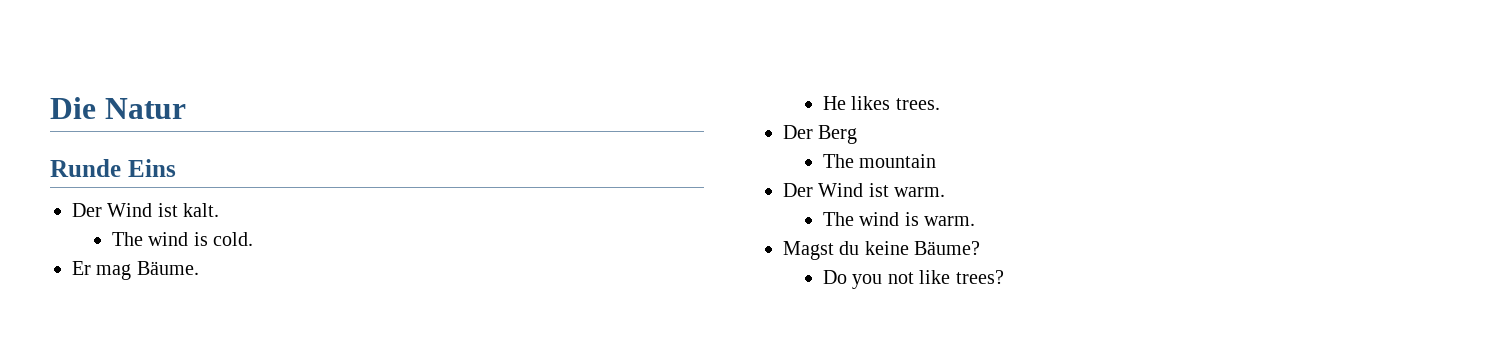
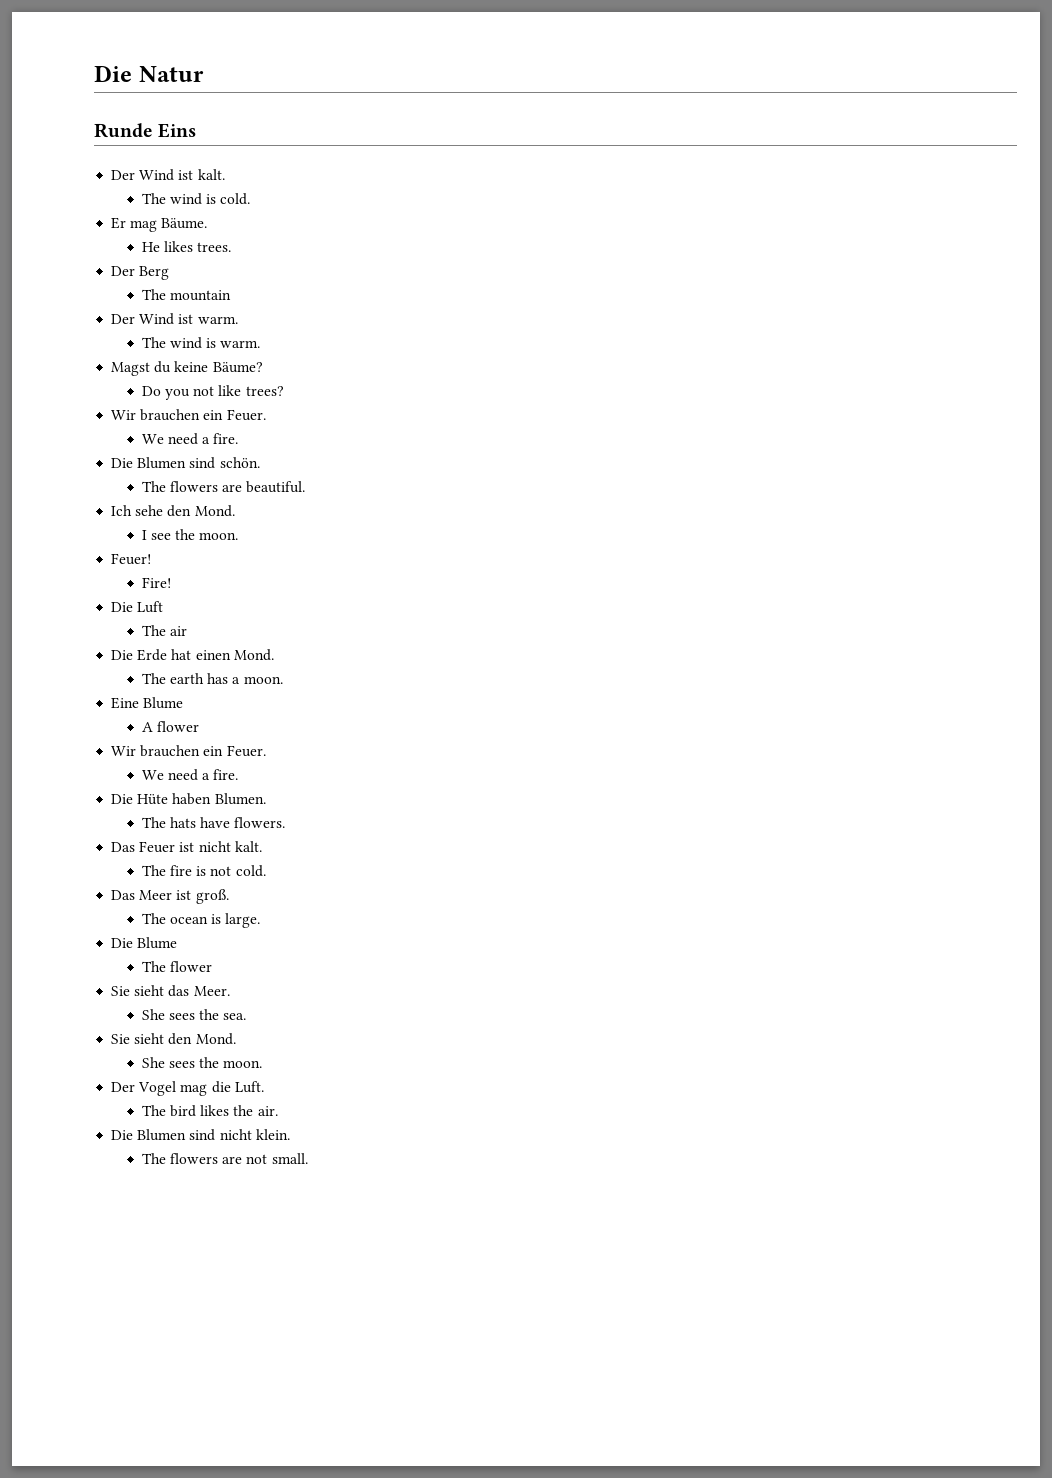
  Do you not like trees?
+ Wir brauchen ein Feuer.
+ We need a fire.
+ Die Blumen sind schön.
+ The flowers are beautiful.
+ Ich sehe den Mond.
+ I see the moon.
+ Feuer!
+ Fire!
+ Die Luft
+ The air
+ Die Erde hat einen Mond.
+ The earth has a moon.
+ Eine Blume
+ A flower
+ Wir brauchen ein Feuer.
+ We need a fire.
+ Die Hüte haben Blumen.
+ The hats have flowers.
+ Das Feuer ist nicht kalt.
+ The fire is not cold.
+ Das Meer ist groß.
+ The ocean is large.
+ Die Blume
+ The flower
+ Sie sieht das Meer.
+ She sees the sea.
+ Sie sieht den Mond.
+ She sees the moon.
+ Der Vogel mag die Luft.
+ The bird likes the air.
+ Die Blumen sind nicht klein.
+ The flowers are not small.

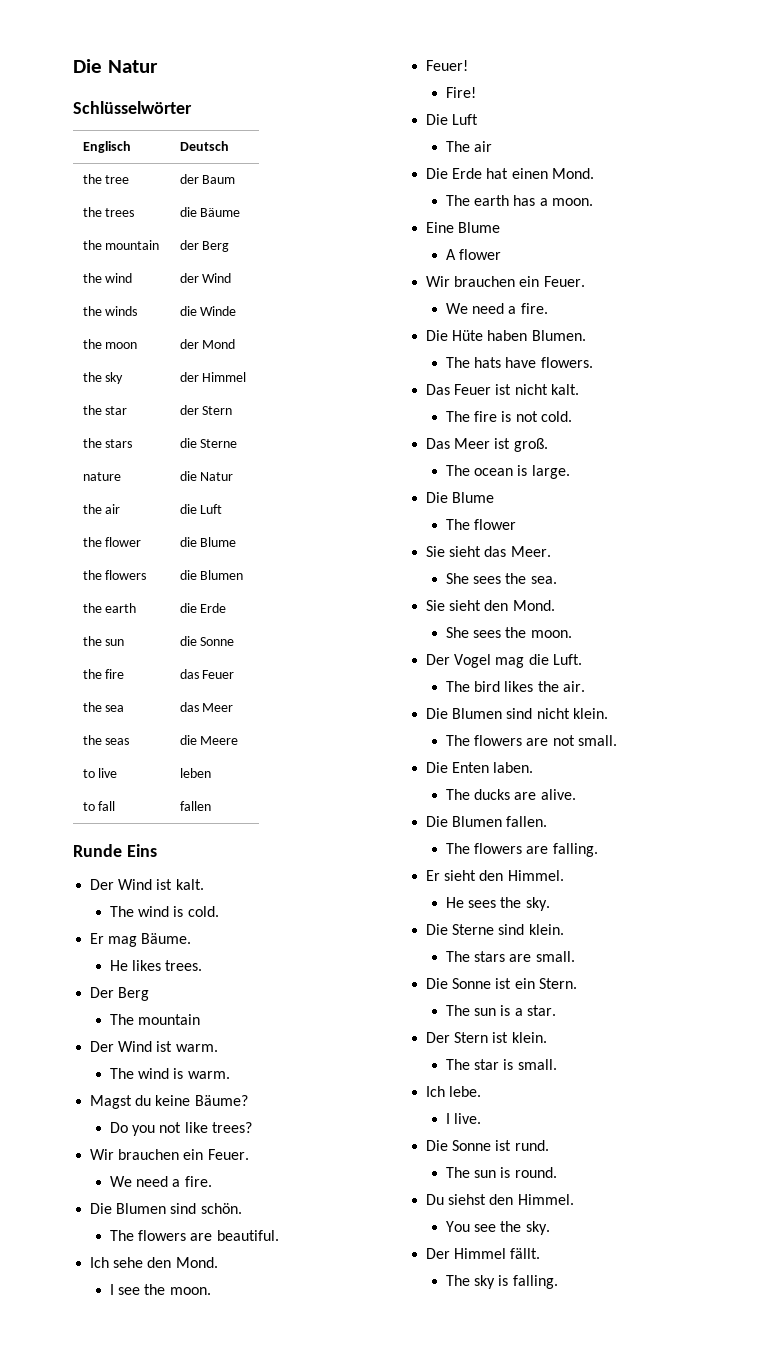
+ Schlüsselwörter
+ Englisch | Deutsch
+ the tree | der Baum
+ the trees | die Bäume
+ the mountain | der Berg
+ the wind | der Wind
+ the winds | die Winde
+ the moon | der Mond
+ the sky | der Himmel
+ the star | der Stern
+ the stars | die Sterne
+ nature | die Natur
+ the air | die Luft
+ the flower | die Blume
+ the flowers | die Blumen
+ the earth | die Erde
+ the sun | die Sonne
+ the fire | das Feuer
+ the sea | das Meer
+ the seas | die Meere
+ to live | leben
+ to fall | fallen
+ Die Enten laben.
+ The ducks are alive.
+ Die Blumen fallen.
+ The flowers are falling.
+ Er sieht den Himmel.
+ He sees the sky.
+ Die Sterne sind klein.
+ The stars are small.
+ Die Sonne ist ein Stern.
+ The sun is a star.
+ Der Stern ist klein.
+ The star is small.
+ Ich lebe.
+ I live.
+ Die Sonne ist rund.
+ The sun is round.
+ Du siehst den Himmel.
+ You see the sky.
+ Der Himmel fällt.
+ The sky is falling.

